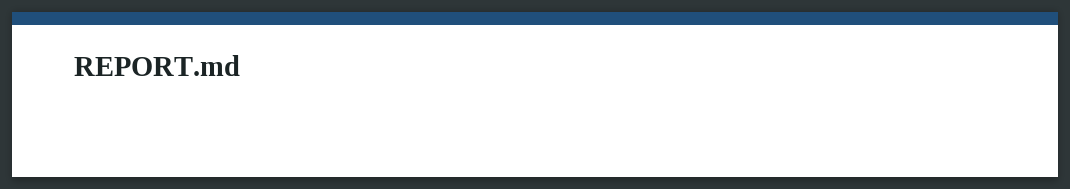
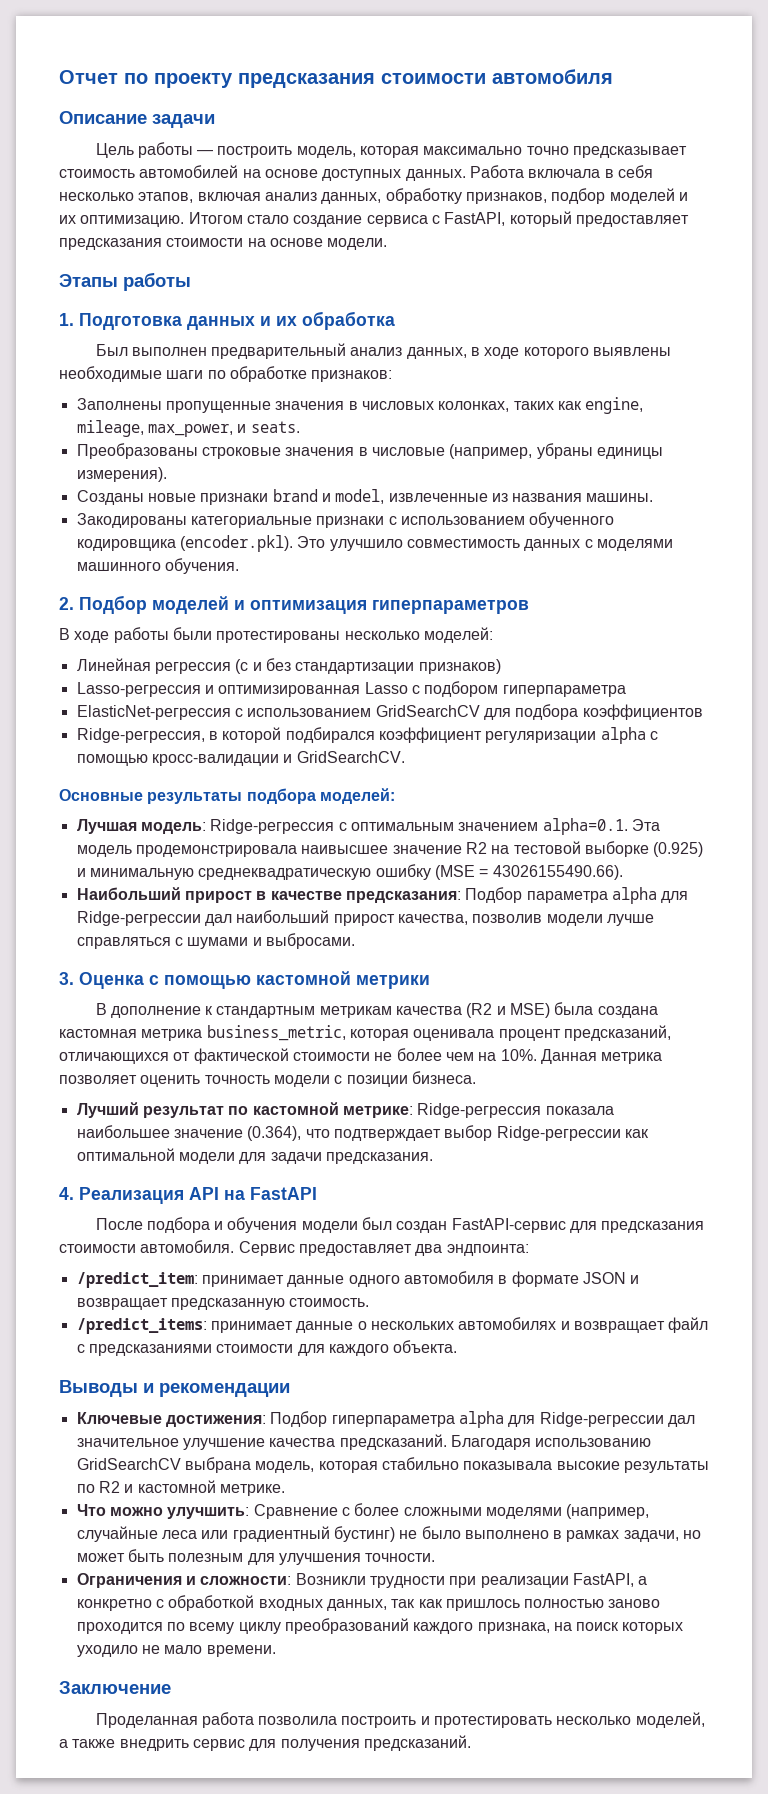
- REPORT.md
+ Отчет по проекту предсказания стоимости автомобиля
+ Описание задачи
+ Цель работы — построить модель, которая максимально точно предсказывает стоимость автомобилей на основе доступных данных. Работа включала в себя несколько этапов, включая анализ данных, обработку признаков, подбор моделей и их оптимизацию. Итогом стало создание сервиса с FastAPI, который предоставляет предсказания стоимости на основе модели.
+ Этапы работы
+ 1. Подготовка данных и их обработка
+ Был выполнен предварительный анализ данных, в ходе которого выявлены необходимые шаги по обработке признаков:
+ Заполнены пропущенные значения в числовых колонках, таких как engine, mileage, max_power, и seats.
+ Преобразованы строковые значения в числовые (например, убраны единицы измерения).
+ Созданы новые признаки brand и model, извлеченные из названия машины.
+ Закодированы категориальные признаки с использованием обученного кодировщика (encoder.pkl). Это улучшило совместимость данных с моделями машинного обучения.
+ 2. Подбор моделей и оптимизация гиперпараметров
+ В ходе работы были протестированы несколько моделей:
+ Линейная регрессия (с и без стандартизации признаков)
+ Lasso-регрессия и оптимизированная Lasso с подбором гиперпараметра
+ ElasticNet-регрессия с использованием GridSearchCV для подбора коэффициентов
+ Ridge-регрессия, в которой подбирался коэффициент регуляризации alpha с помощью кросс-валидации и GridSearchCV.
+ Основные результаты подбора моделей:
+ Лучшая модель: Ridge-регрессия с оптимальным значением alpha=0.1. Эта модель продемонстрировала наивысшее значение R2 на тестовой выборке (0.925) и минимальную среднеквадратическую ошибку (MSE = 43026155490.66).
+ Наибольший прирост в качестве предсказания: Подбор параметра alpha для Ridge-регрессии дал наибольший прирост качества, позволив модели лучше справляться с шумами и выбросами.
+ 3. Оценка с помощью кастомной метрики
+ В дополнение к стандартным метрикам качества (R2 и MSE) была создана кастомная метрика business_metric, которая оценивала процент предсказаний, отличающихся от фактической стоимости не более чем на 10%. Данная метрика позволяет оценить точность модели с позиции бизнеса.
+ Лучший результат по кастомной метрике: Ridge-регрессия показала наибольшее значение (0.364), что подтверждает выбор Ridge-регрессии как оптимальной модели для задачи предсказания.
+ 4. Реализация API на FastAPI
+ После подбора и обучения модели был создан FastAPI-сервис для предсказания стоимости автомобиля. Сервис предоставляет два эндпоинта:
+ /predict_item: принимает данные одного автомобиля в формате JSON и возвращает предсказанную стоимость.
+ /predict_items: принимает данные о нескольких автомобилях и возвращает файл с предсказаниями стоимости для каждого объекта.
+ Выводы и рекомендации
+ Ключевые достижения: Подбор гиперпараметра alpha для Ridge-регрессии дал значительное улучшение качества предсказаний. Благодаря использованию GridSearchCV выбрана модель, которая стабильно показывала высокие результаты по R2 и кастомной метрике.
+ Что можно улучшить: Сравнение с более сложными моделями (например, случайные леса или градиентный бустинг) не было выполнено в рамках задачи, но может быть полезным для улучшения точности.
+ Ограничения и сложности: Возникли трудности при реализации FastAPI, а конкретно с обработкой входных данных, так как пришлось полностью заново проходится по всему циклу преобразований каждого признака, на поиск которых уходило не мало времени.
+ Заключение
+ Проделанная работа позволила построить и протестировать несколько моделей, а также внедрить сервис для получения предсказаний.

